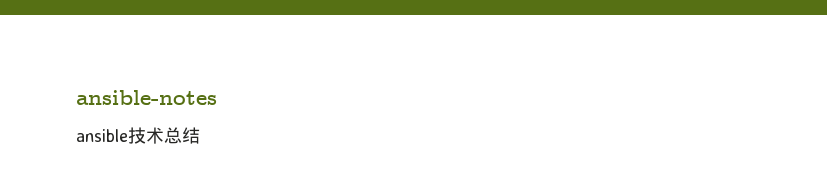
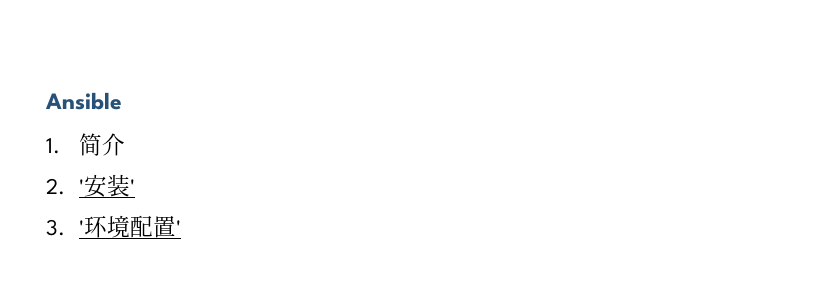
- ansible-notes
- ansible技术总结
+ Ansible
+ 1.简介
+ 2. '安装'
+ 3. '环境配置'

